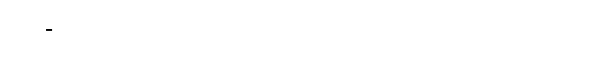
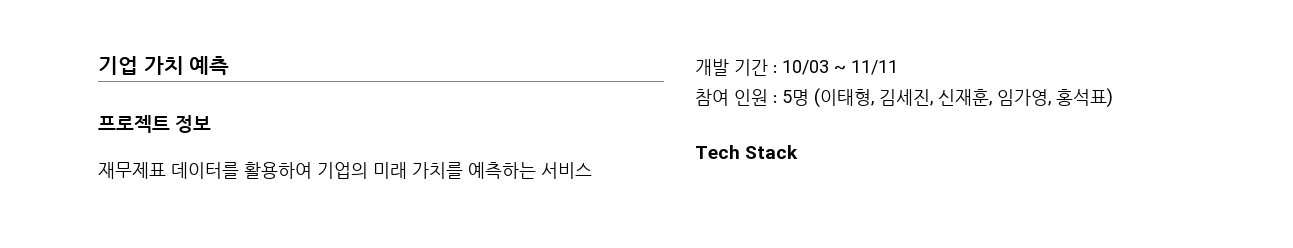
- -
+ 기업 가치 예측
+ 프로젝트 정보
+ 재무제표 데이터를 활용하여 기업의 미래 가치를 예측하는 서비스
+ 개발 기간 : 10/03 ~ 11/11
+ 참여 인원 : 5명 (이태형, 김세진, 신재훈, 임가영, 홍석표)
+ Tech Stack

